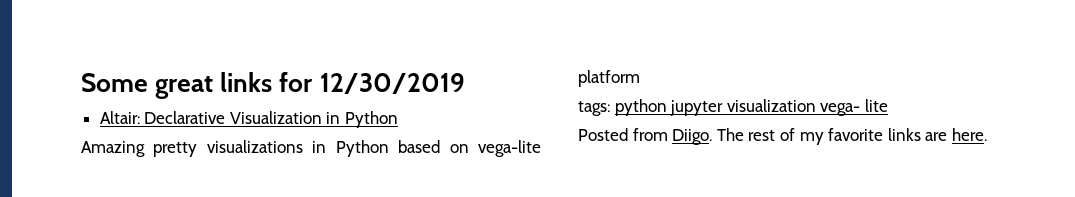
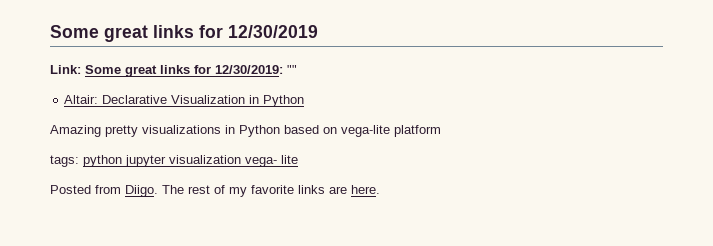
+ Link: Some great links for 12/30/2019: ""

